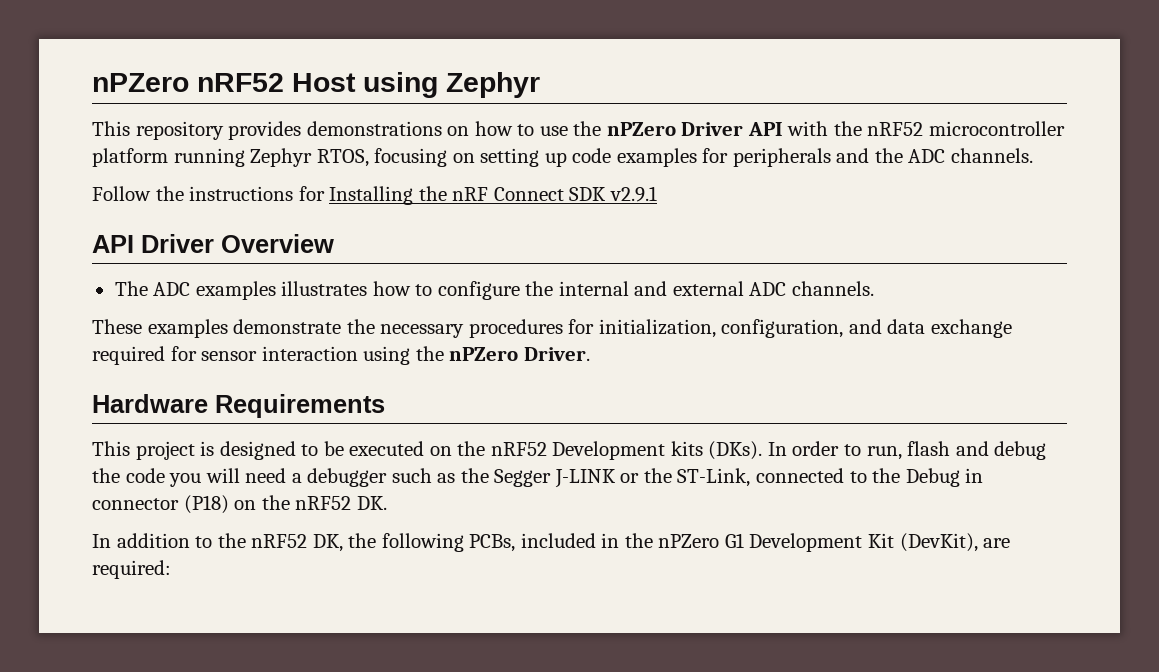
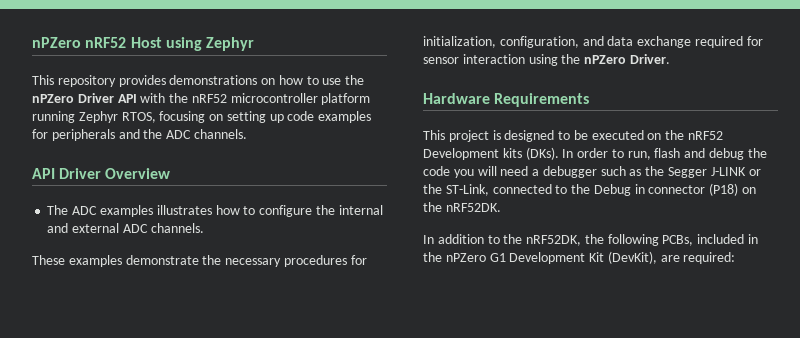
- Follow the instructions for Installing the nRF Connect SDK v2.9.1
- In order to run, flash and debug the code you will need a debugger such as the Segger J-LINK or the ST-Link, connected to the Debug in connector (P18) on the nRF52 DK.
+ In order to run, flash and debug the code you will need a debugger such as the Segger J-LINK or the ST-Link, connected to the Debug in connector (P18) on the nRF52DK.
- In addition to the nRF52 DK, the following PCBs, included in the nPZero G1 Development Kit (DevKit), are required:
+ In addition to the nRF52DK, the following PCBs, included in the nPZero G1 Development Kit (DevKit), are required:

